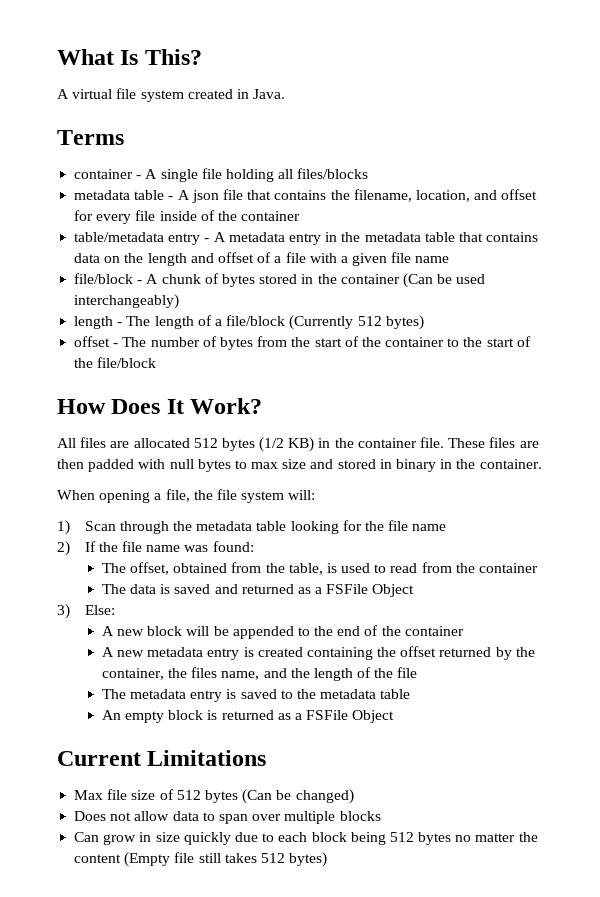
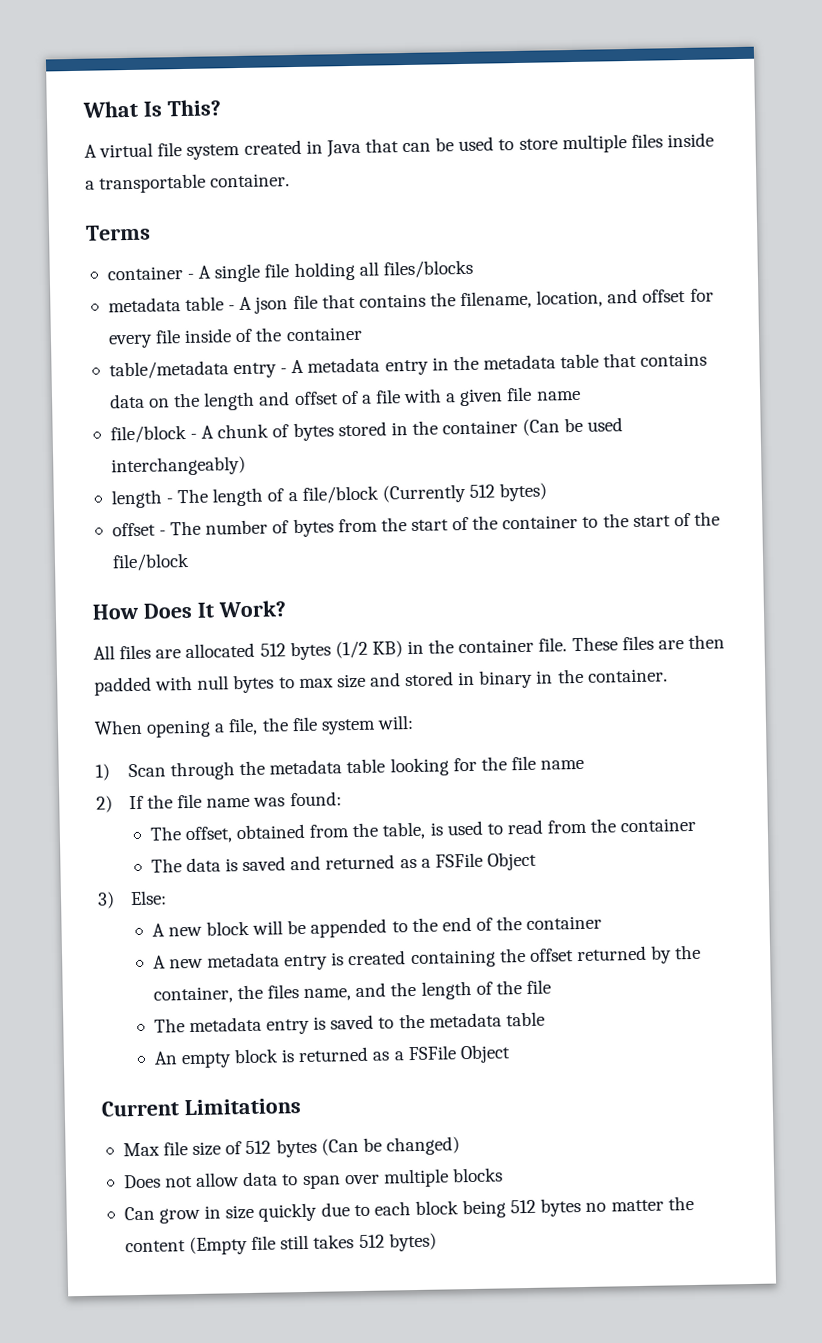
- A virtual file system created in Java.
+ A virtual file system created in Java that can be used to store multiple files inside a transportable container.

